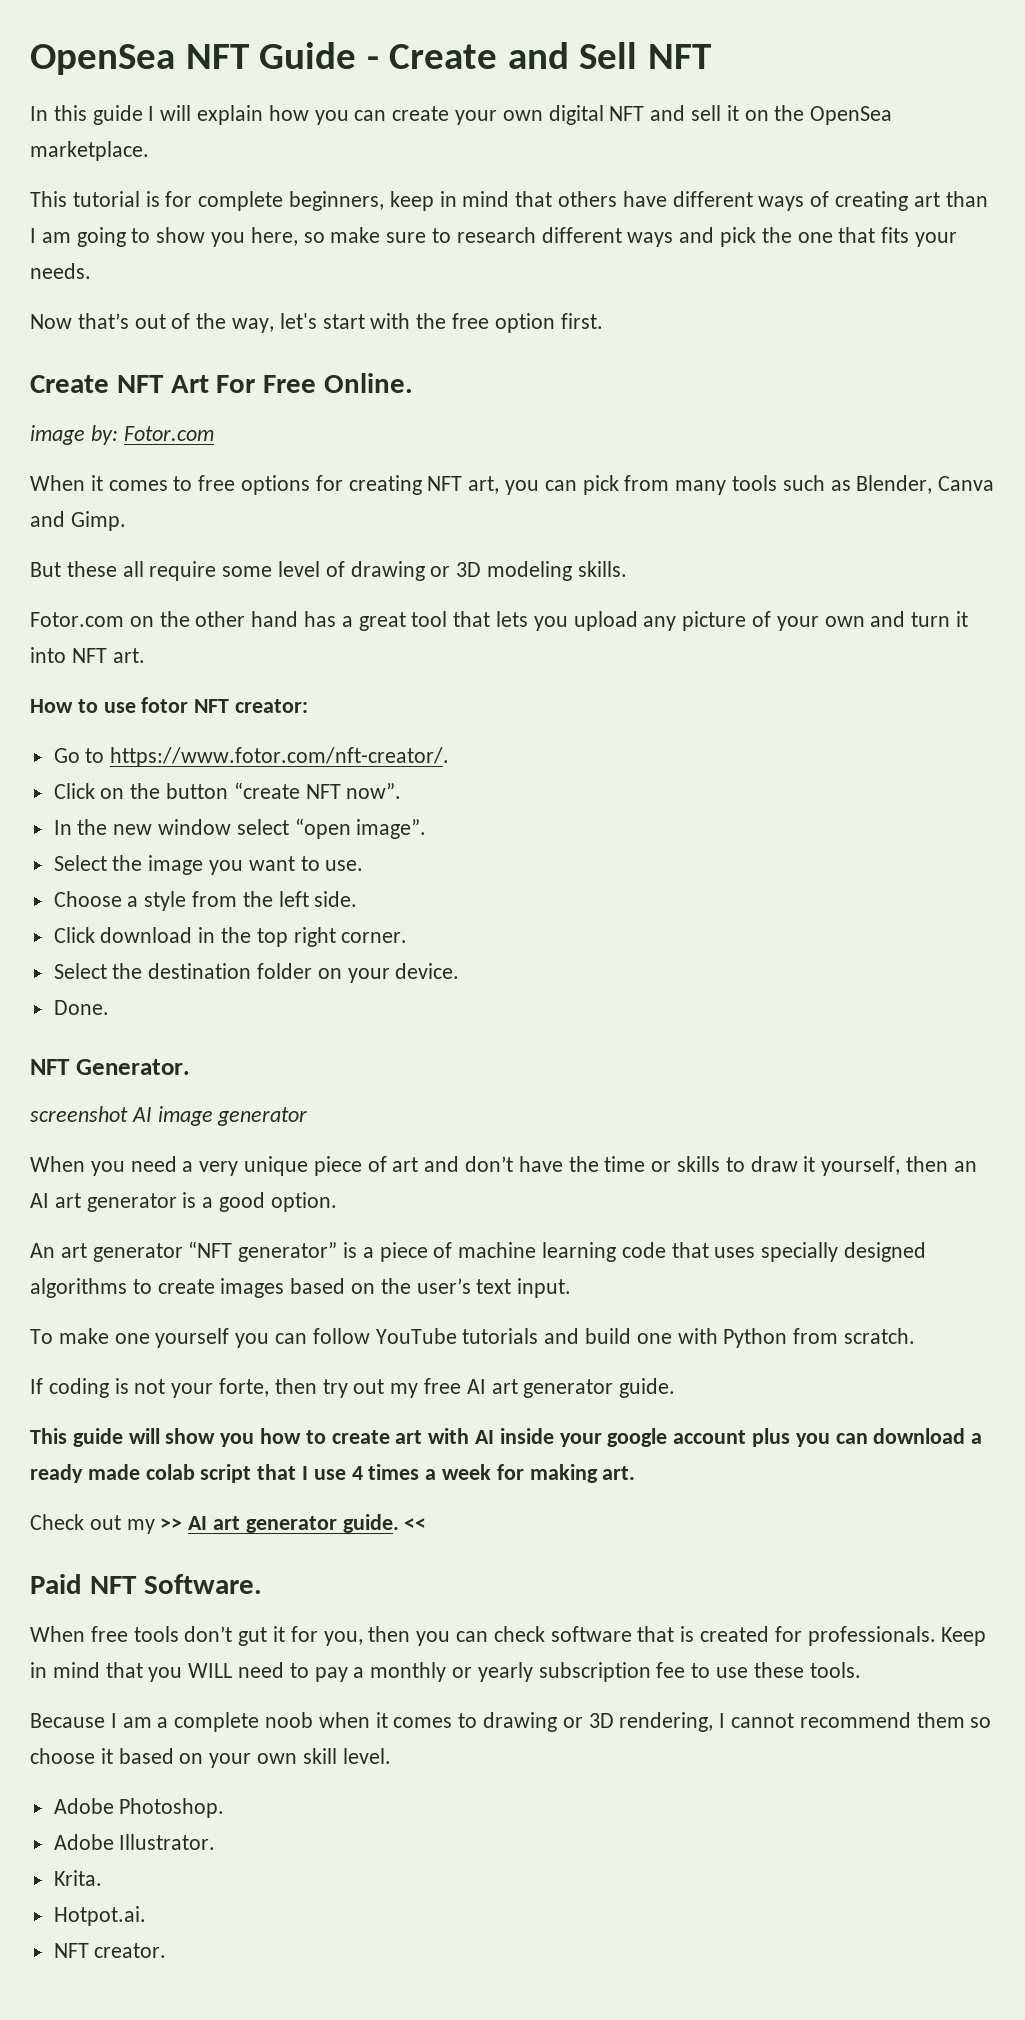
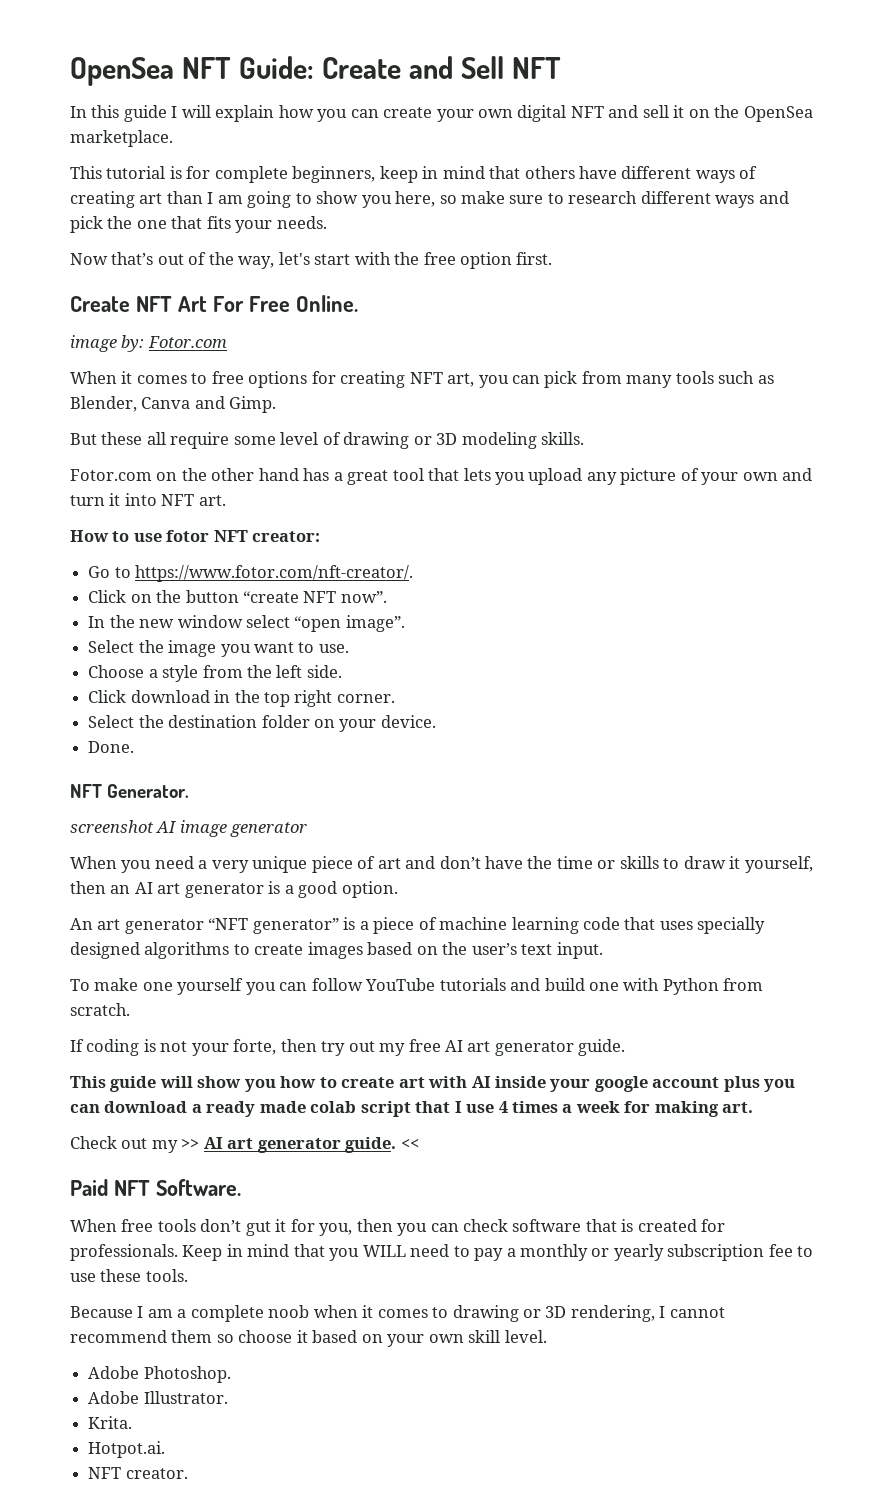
- OpenSea NFT Guide - Create and Sell NFT
+ OpenSea NFT Guide: Create and Sell NFT

